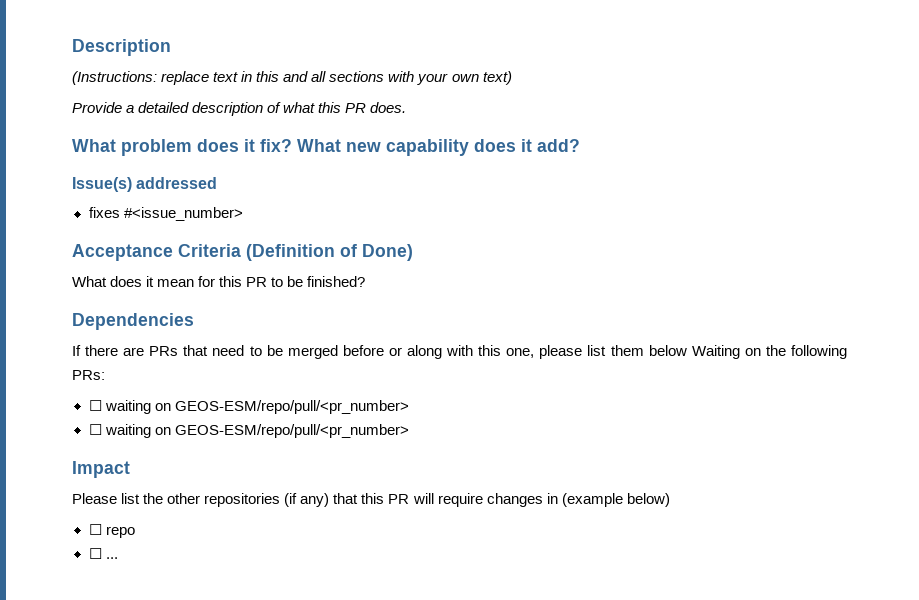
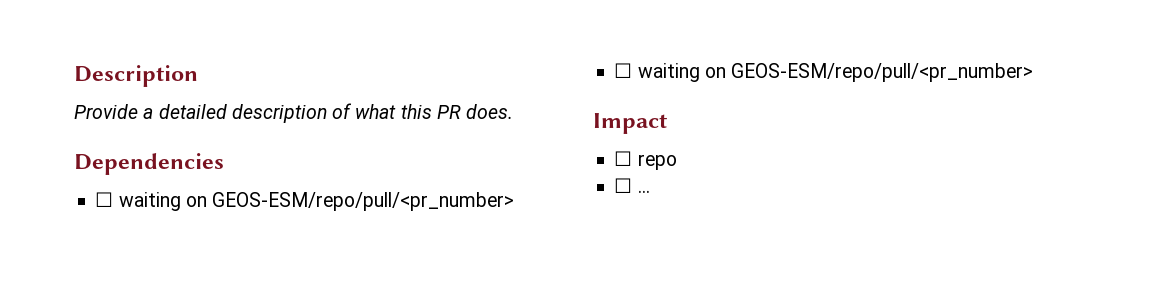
- (Instructions: replace text in this and all sections with your own text)
- What problem does it fix? What new capability does it add?
- Issue(s) addressed
- fixes #<issue_number>
- Acceptance Criteria (Definition of Done)
- What does it mean for this PR to be finished?
  Dependencies
- If there are PRs that need to be merged before or along with this one, please list them below Waiting on the following PRs:
- Please list the other repositories (if any) that this PR will require changes in (example below)

